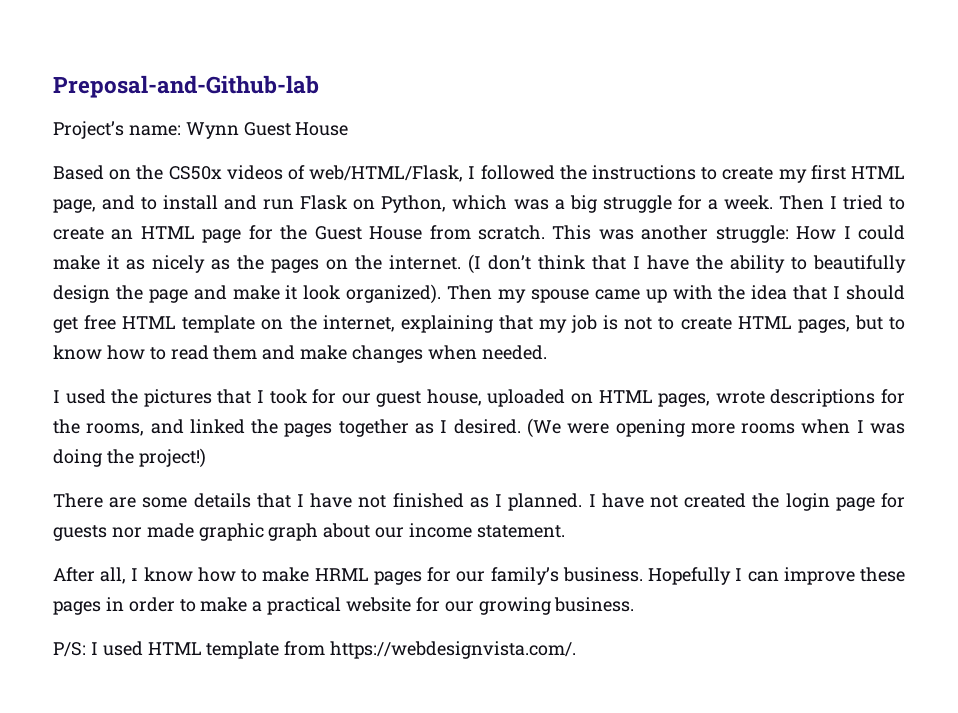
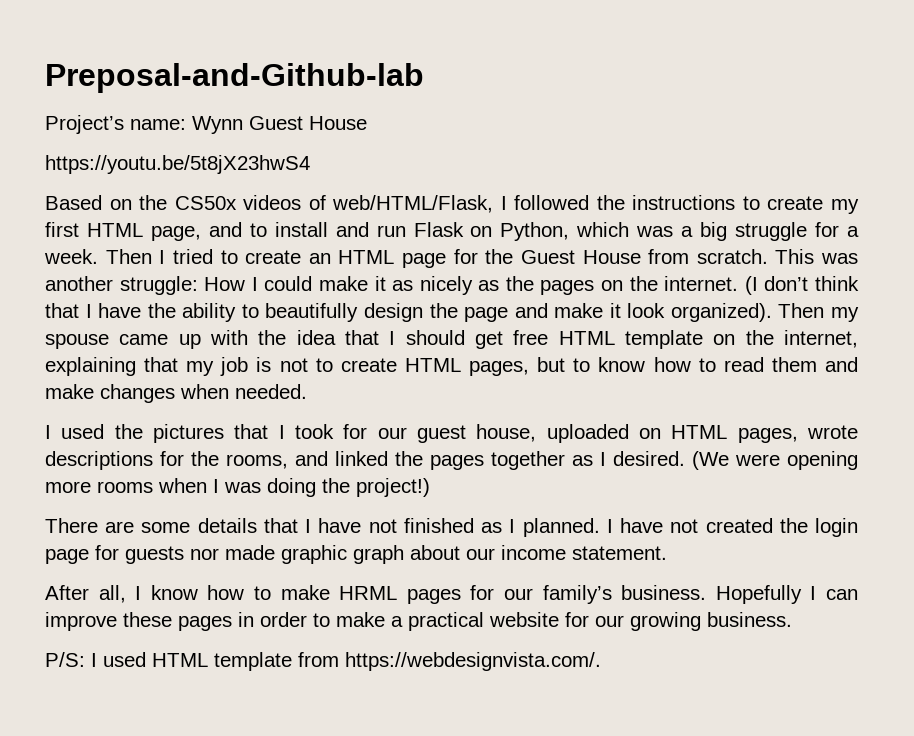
+ https://youtu.be/5t8jX23hwS4

